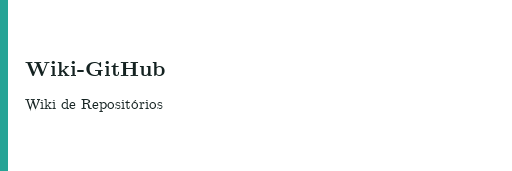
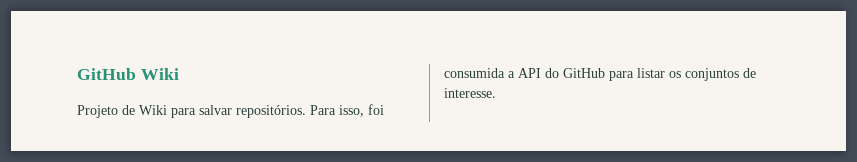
- Wiki-GitHub
- Wiki de Repositórios
+ GitHub Wiki
+ Projeto de Wiki para salvar repositórios. Para isso, foi consumida a API do GitHub para listar os conjuntos de interesse.

